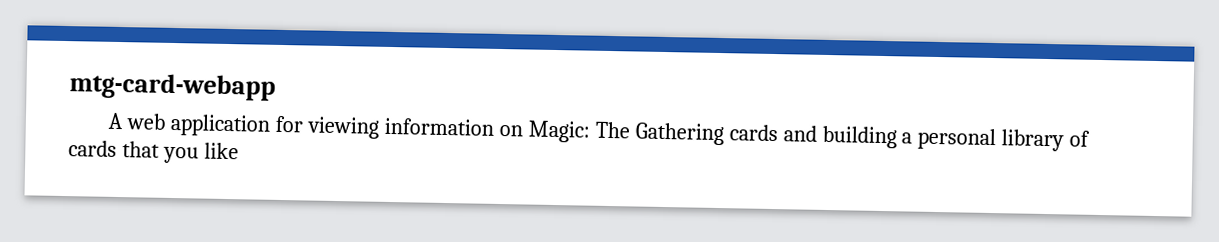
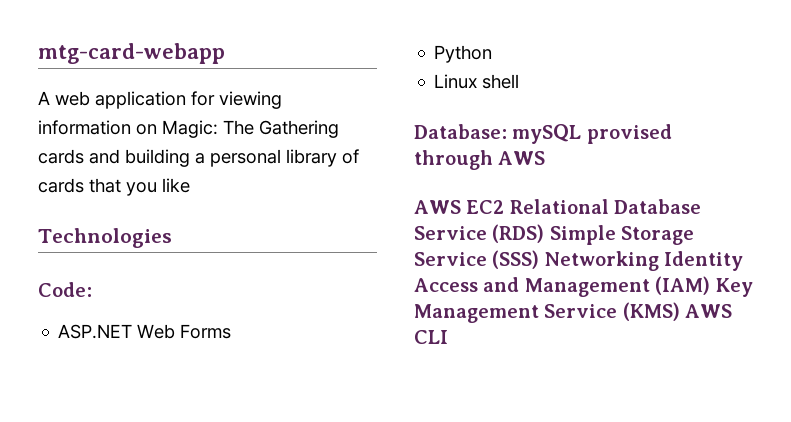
+ Technologies
+ Code:
+ ASP.NET Web Forms
+ Python
+ Linux shell
+ Database: mySQL provised through AWS
+ AWS EC2 Relational Database Service (RDS) Simple Storage Service (SSS) Networking Identity Access and Management (IAM) Key Management Service (KMS) AWS CLI

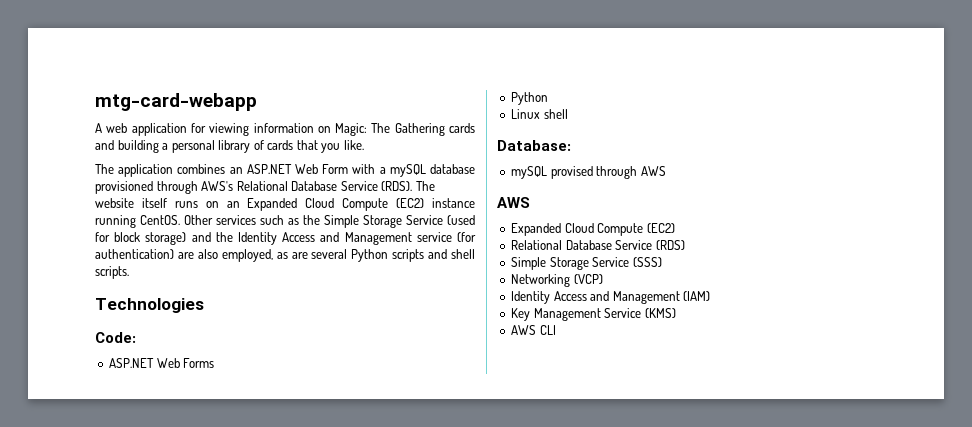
- A web application for viewing information on Magic: The Gathering cards and building a personal library of cards that you like
+ A web application for viewing information on Magic: The Gathering cards and building a personal library of cards that you like.
+ The application combines an ASP.NET Web Form with a mySQL database provisioned through AWS's Relational Database Service (RDS). The website itself runs on an Expanded Cloud Compute (EC2) instance running CentOS. Other services such as the Simple Storage Service (used for block storage) and the Identity Access and Management service (for authentication) are also employed, as are several Python scripts and shell scripts.
- Database: mySQL provised through AWS
- AWS EC2 Relational Database Service (RDS) Simple Storage Service (SSS) Networking Identity Access and Management (IAM) Key Management Service (KMS) AWS CLI
+ Database:
+ mySQL provised through AWS
+ AWS
+ Expanded Cloud Compute (EC2)
+ Relational Database Service (RDS)
+ Simple Storage Service (SSS)
+ Networking (VCP)
+ Identity Access and Management (IAM)
+ Key Management Service (KMS)
+ AWS CLI

